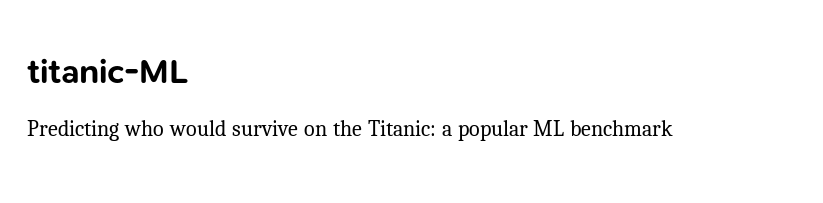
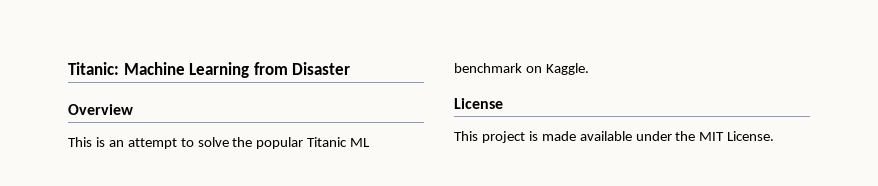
- titanic-ML
- Predicting who would survive on the Titanic: a popular ML benchmark
+ Titanic: Machine Learning from Disaster
+ Overview
+ This is an attempt to solve the popular Titanic ML benchmark on Kaggle.
+ License
+ This project is made available under the MIT License.

